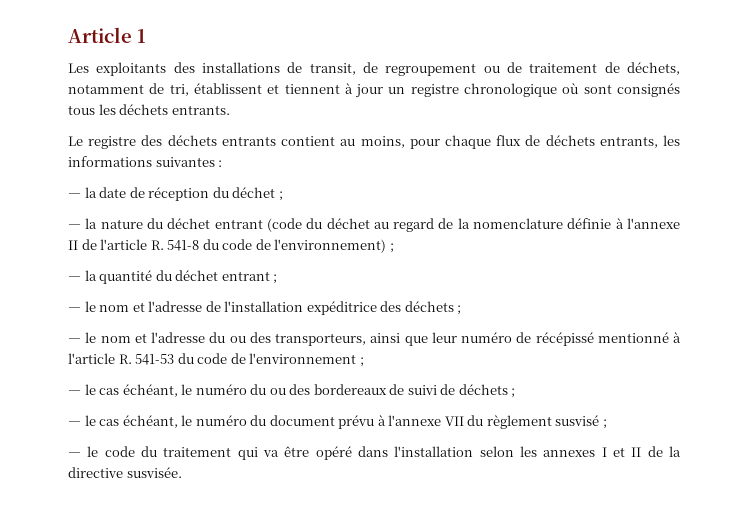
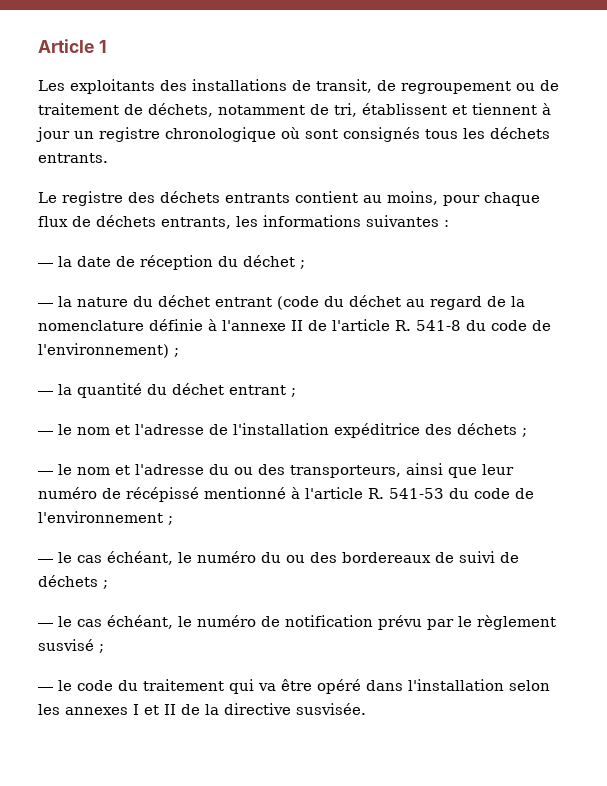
- ― le cas échéant, le numéro du document prévu à l'annexe VII du règlement susvisé ;
+ ― le cas échéant, le numéro de notification prévu par le règlement susvisé ;

